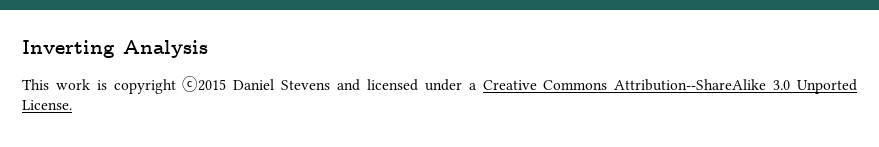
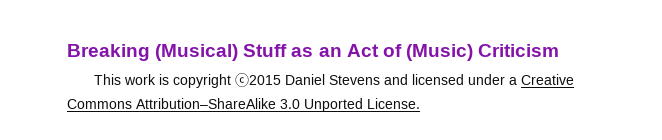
- Inverting Analysis
+ Breaking (Musical) Stuff as an Act of (Music) Criticism
- This work is copyright ⓒ2015 Daniel Stevens and licensed under a Creative Commons Attribution--ShareAlike 3.0 Unported License.
+ This work is copyright ⓒ2015 Daniel Stevens and licensed under a Creative Commons Attribution–ShareAlike 3.0 Unported License.

